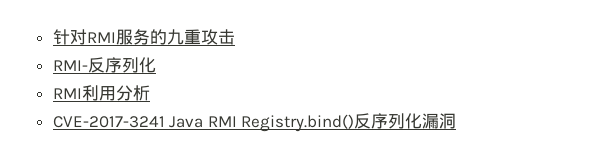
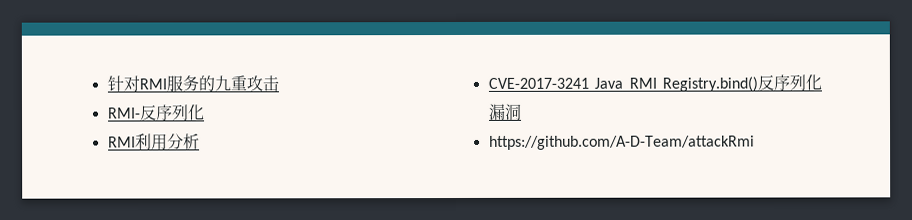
+ https://github.com/A-D-Team/attackRmi

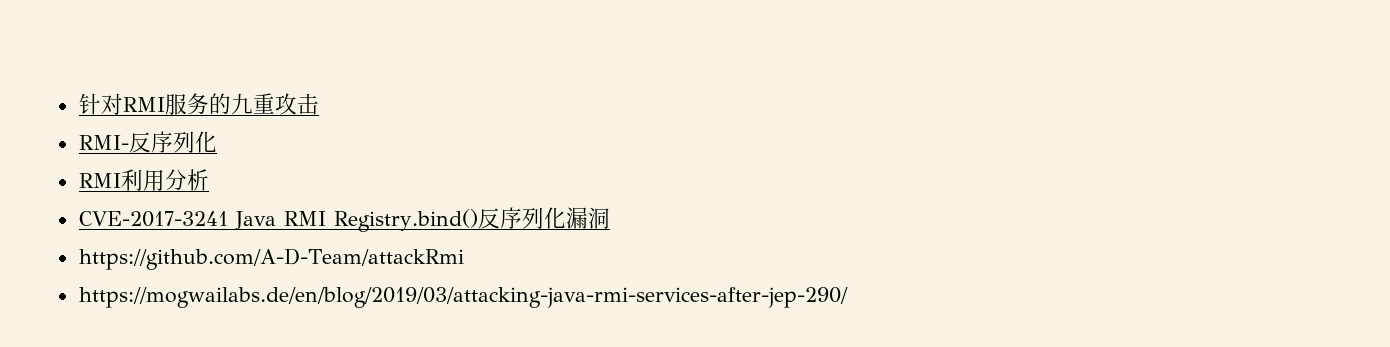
+ https://mogwailabs.de/en/blog/2019/03/attacking-java-rmi-services-after-jep-290/

